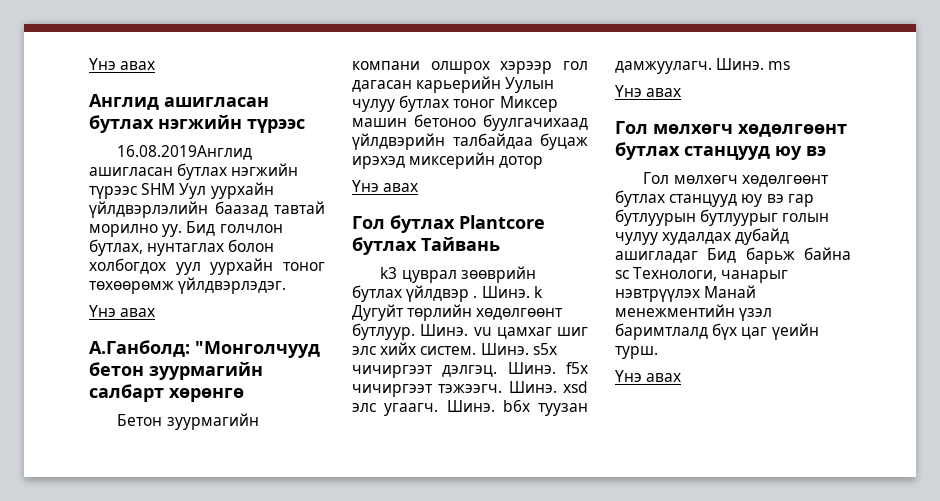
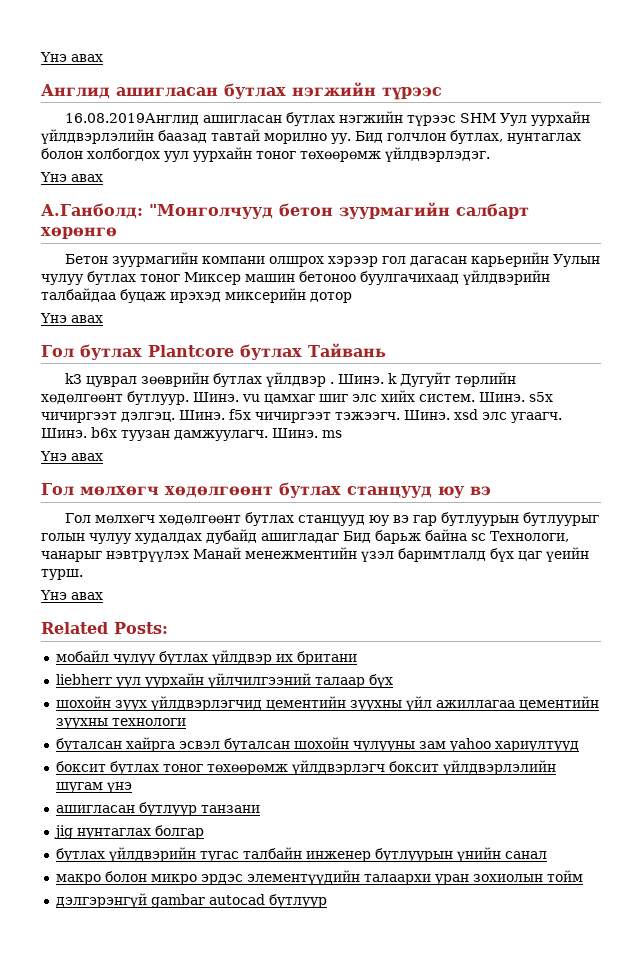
+ Related Posts:
+ мобайл чулуу бутлах үйлдвэр их британи
+ liebherr уул уурхайн үйлчилгээний талаар бүх
+ шохойн зуух үйлдвэрлэгчид цементийн зуухны үйл ажиллагаа цементийн зуухны технологи
+ буталсан хайрга эсвэл буталсан шохойн чулууны зам yahoo хариултууд
+ боксит бутлах тоног төхөөрөмж үйлдвэрлэгч боксит үйлдвэрлэлийн шугам үнэ
+ ашигласан бутлуур танзани
+ jig нунтаглах болгар
+ бутлах үйлдвэрийн тугас талбайн инженер бутлуурын үнийн санал
+ макро болон микро эрдэс элементүүдийн талаархи уран зохиолын тойм
+ дэлгэрэнгүй gambar autocad бутлуур

